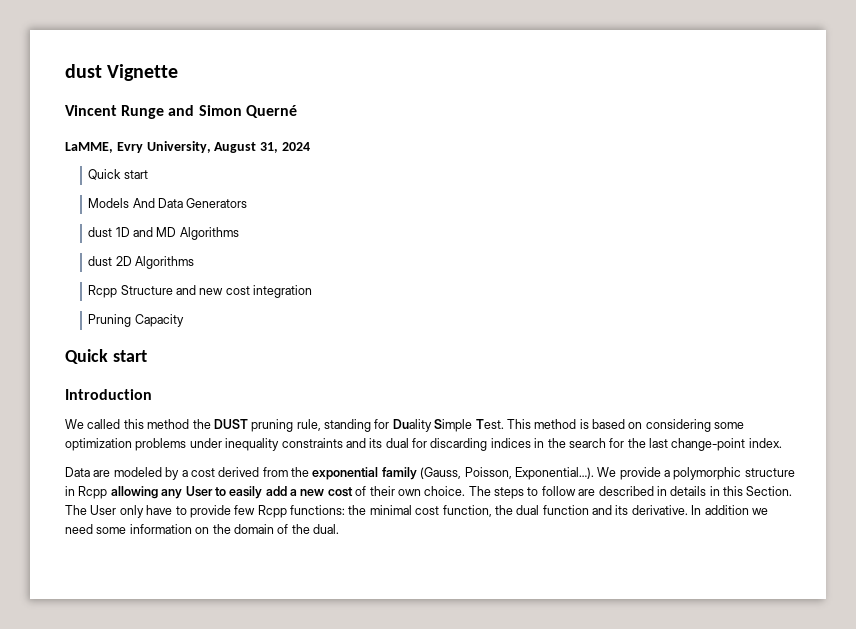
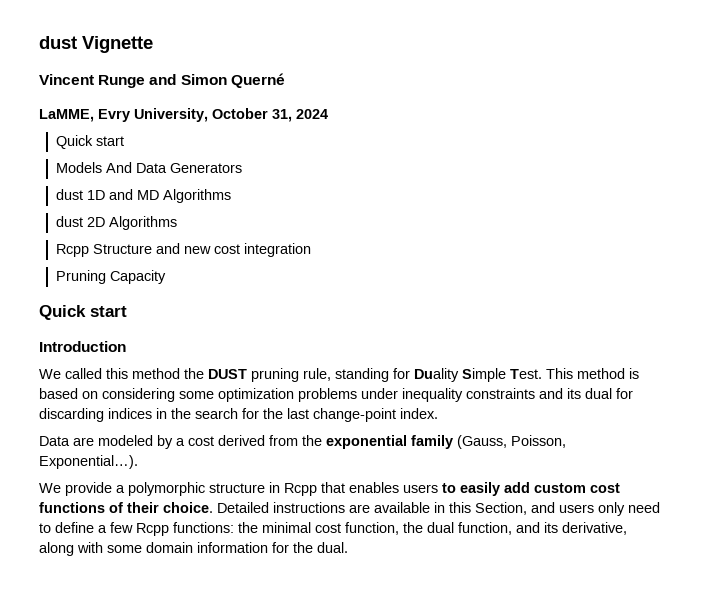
- LaMME, Evry University, August 31, 2024
+ LaMME, Evry University, October 31, 2024
- Data are modeled by a cost derived from the exponential family (Gauss, Poisson, Exponential…). We provide a polymorphic structure in Rcpp allowing any User to easily add a new cost of their own choice. The steps to follow are described in details in this Section. The User only have to provide few Rcpp functions: the minimal cost function, the dual function and its derivative. In addition we need some information on the domain of the dual.
+ Data are modeled by a cost derived from the exponential family (Gauss, Poisson, Exponential…).
+ We provide a polymorphic structure in Rcpp that enables users to easily add custom cost functions of their choice. Detailed instructions are available in this Section, and users only need to define a few Rcpp functions: the minimal cost function, the dual function, and its derivative, along with some domain information for the dual.

